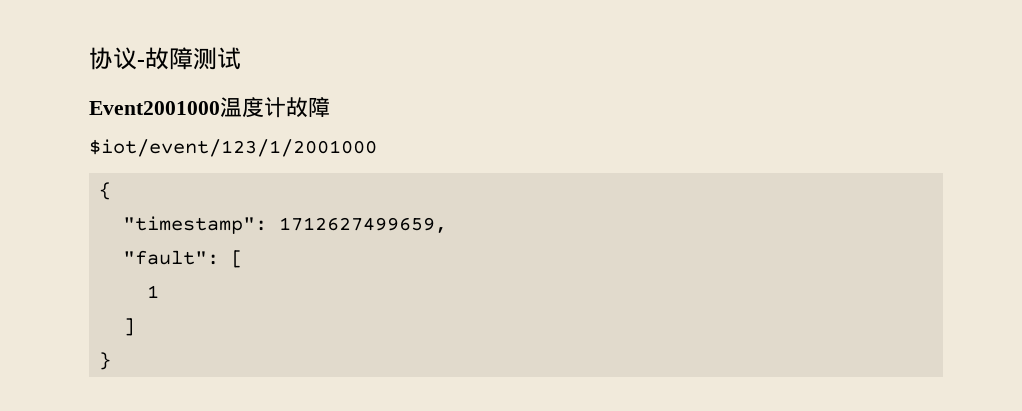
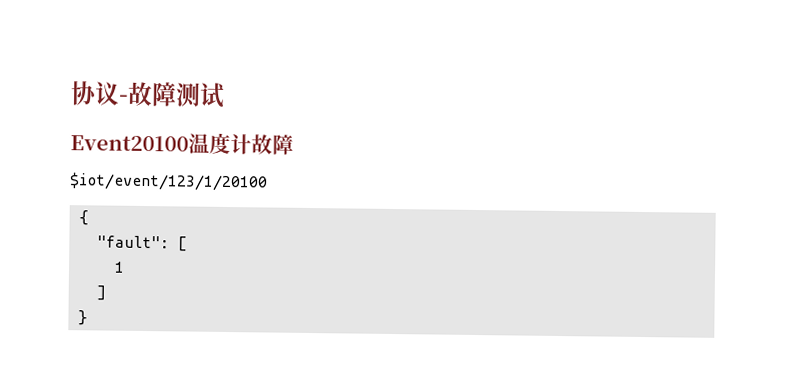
- Event2001000温度计故障
+ Event20100温度计故障
- $iot/event/123/1/2001000
+ $iot/event/123/1/20100
- "timestamp": 1712627499659,

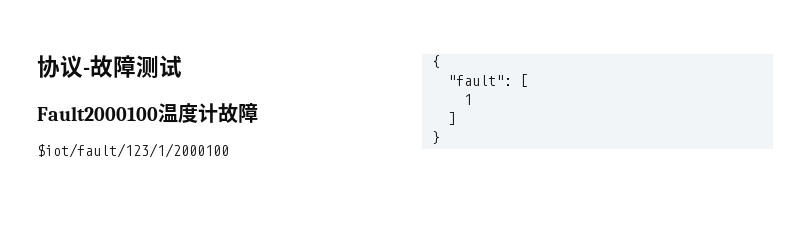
- Event20100温度计故障
+ Fault2000100温度计故障
- $iot/event/123/1/20100
+ $iot/fault/123/1/2000100

